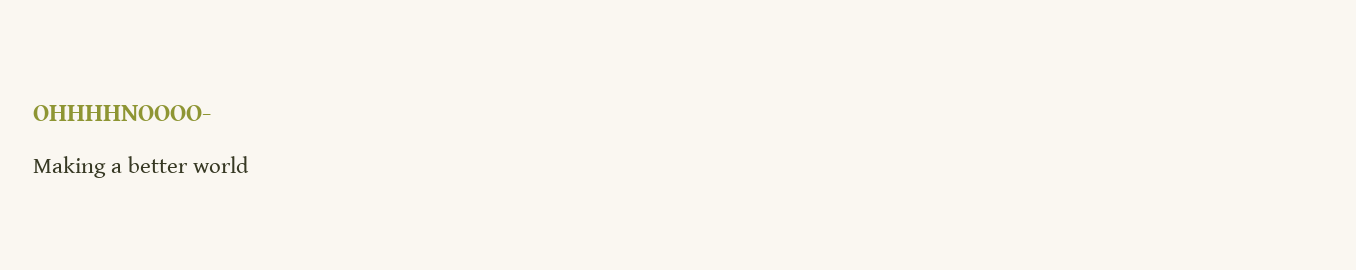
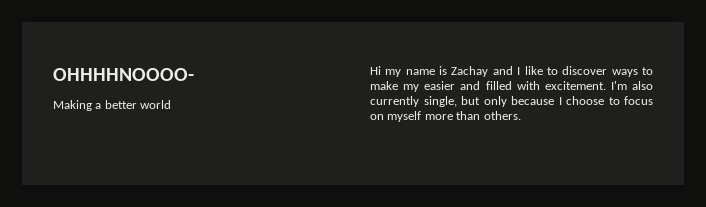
+ Hi my name is Zachay and I like to discover ways to make my easier and filled with excitement. I'm also currently single, but only because I choose to focus on myself more than others.

